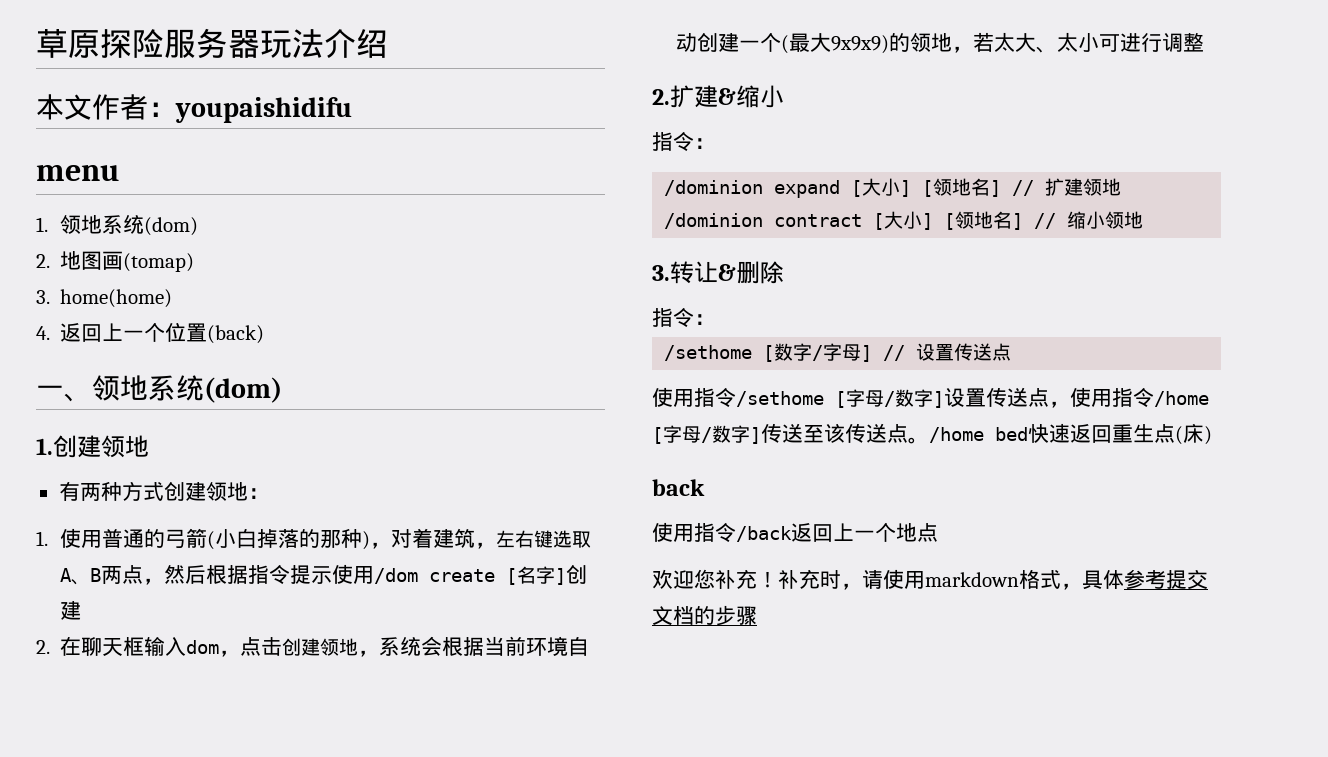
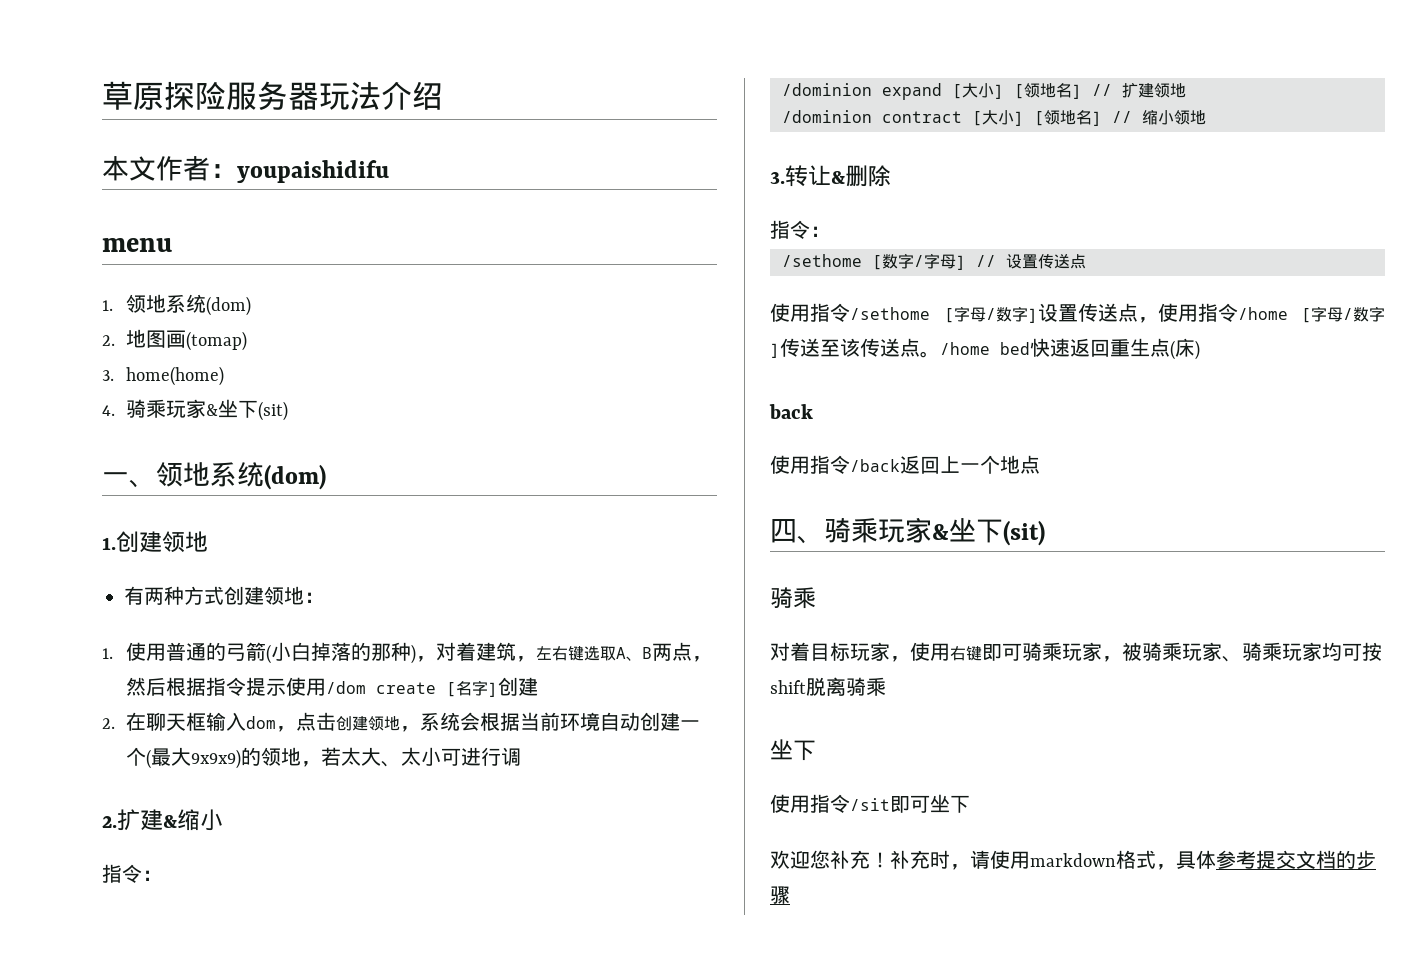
- 4.返回上一个位置(back)
+ 4.骑乘玩家&坐下(sit)
- 2.在聊天框输入dom，点击创建领地，系统会根据当前环境自动创建一个(最大9x9x9)的领地，若太大、太小可进行调整
+ 2.在聊天框输入dom，点击创建领地，系统会根据当前环境自动创建一个(最大9x9x9)的领地，若太大、太小可进行调
+ 四、骑乘玩家&坐下(sit)
+ 骑乘
+ 对着目标玩家，使用右键即可骑乘玩家，被骑乘玩家、骑乘玩家均可按shift脱离骑乘
+ 坐下
+ 使用指令/sit即可坐下

